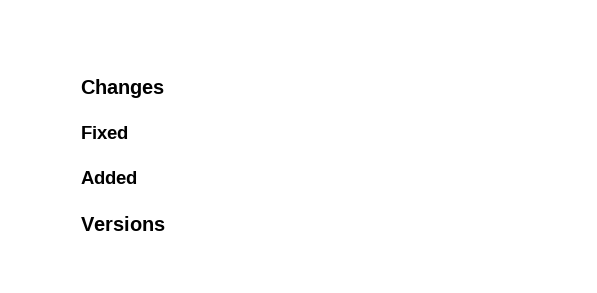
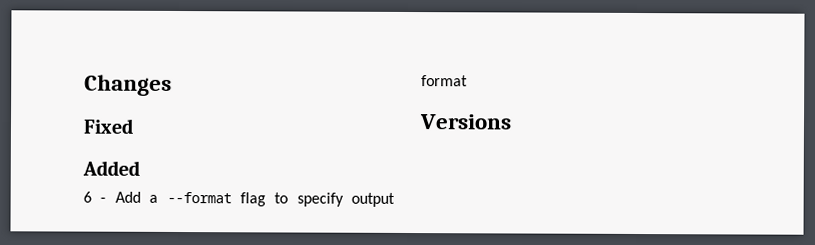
+ 6 - Add a --format flag to specify output format

